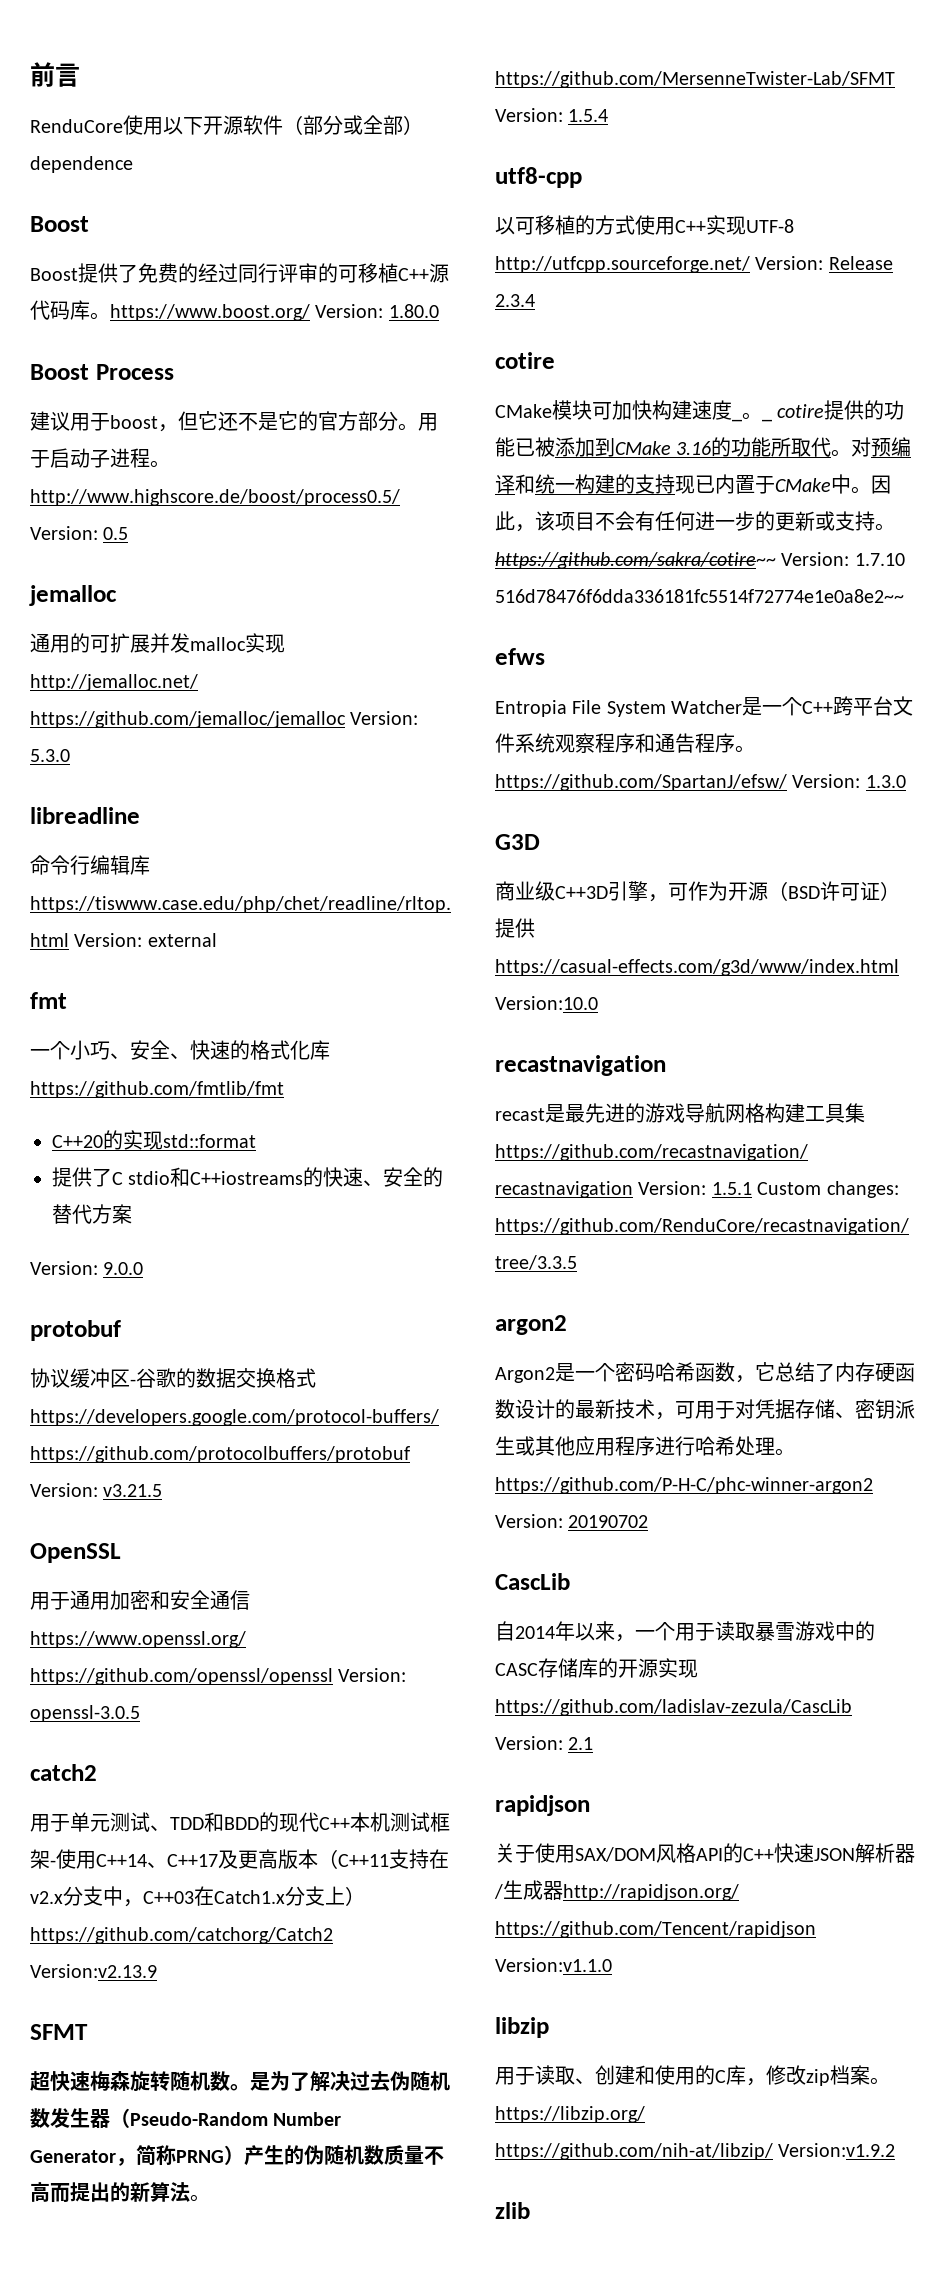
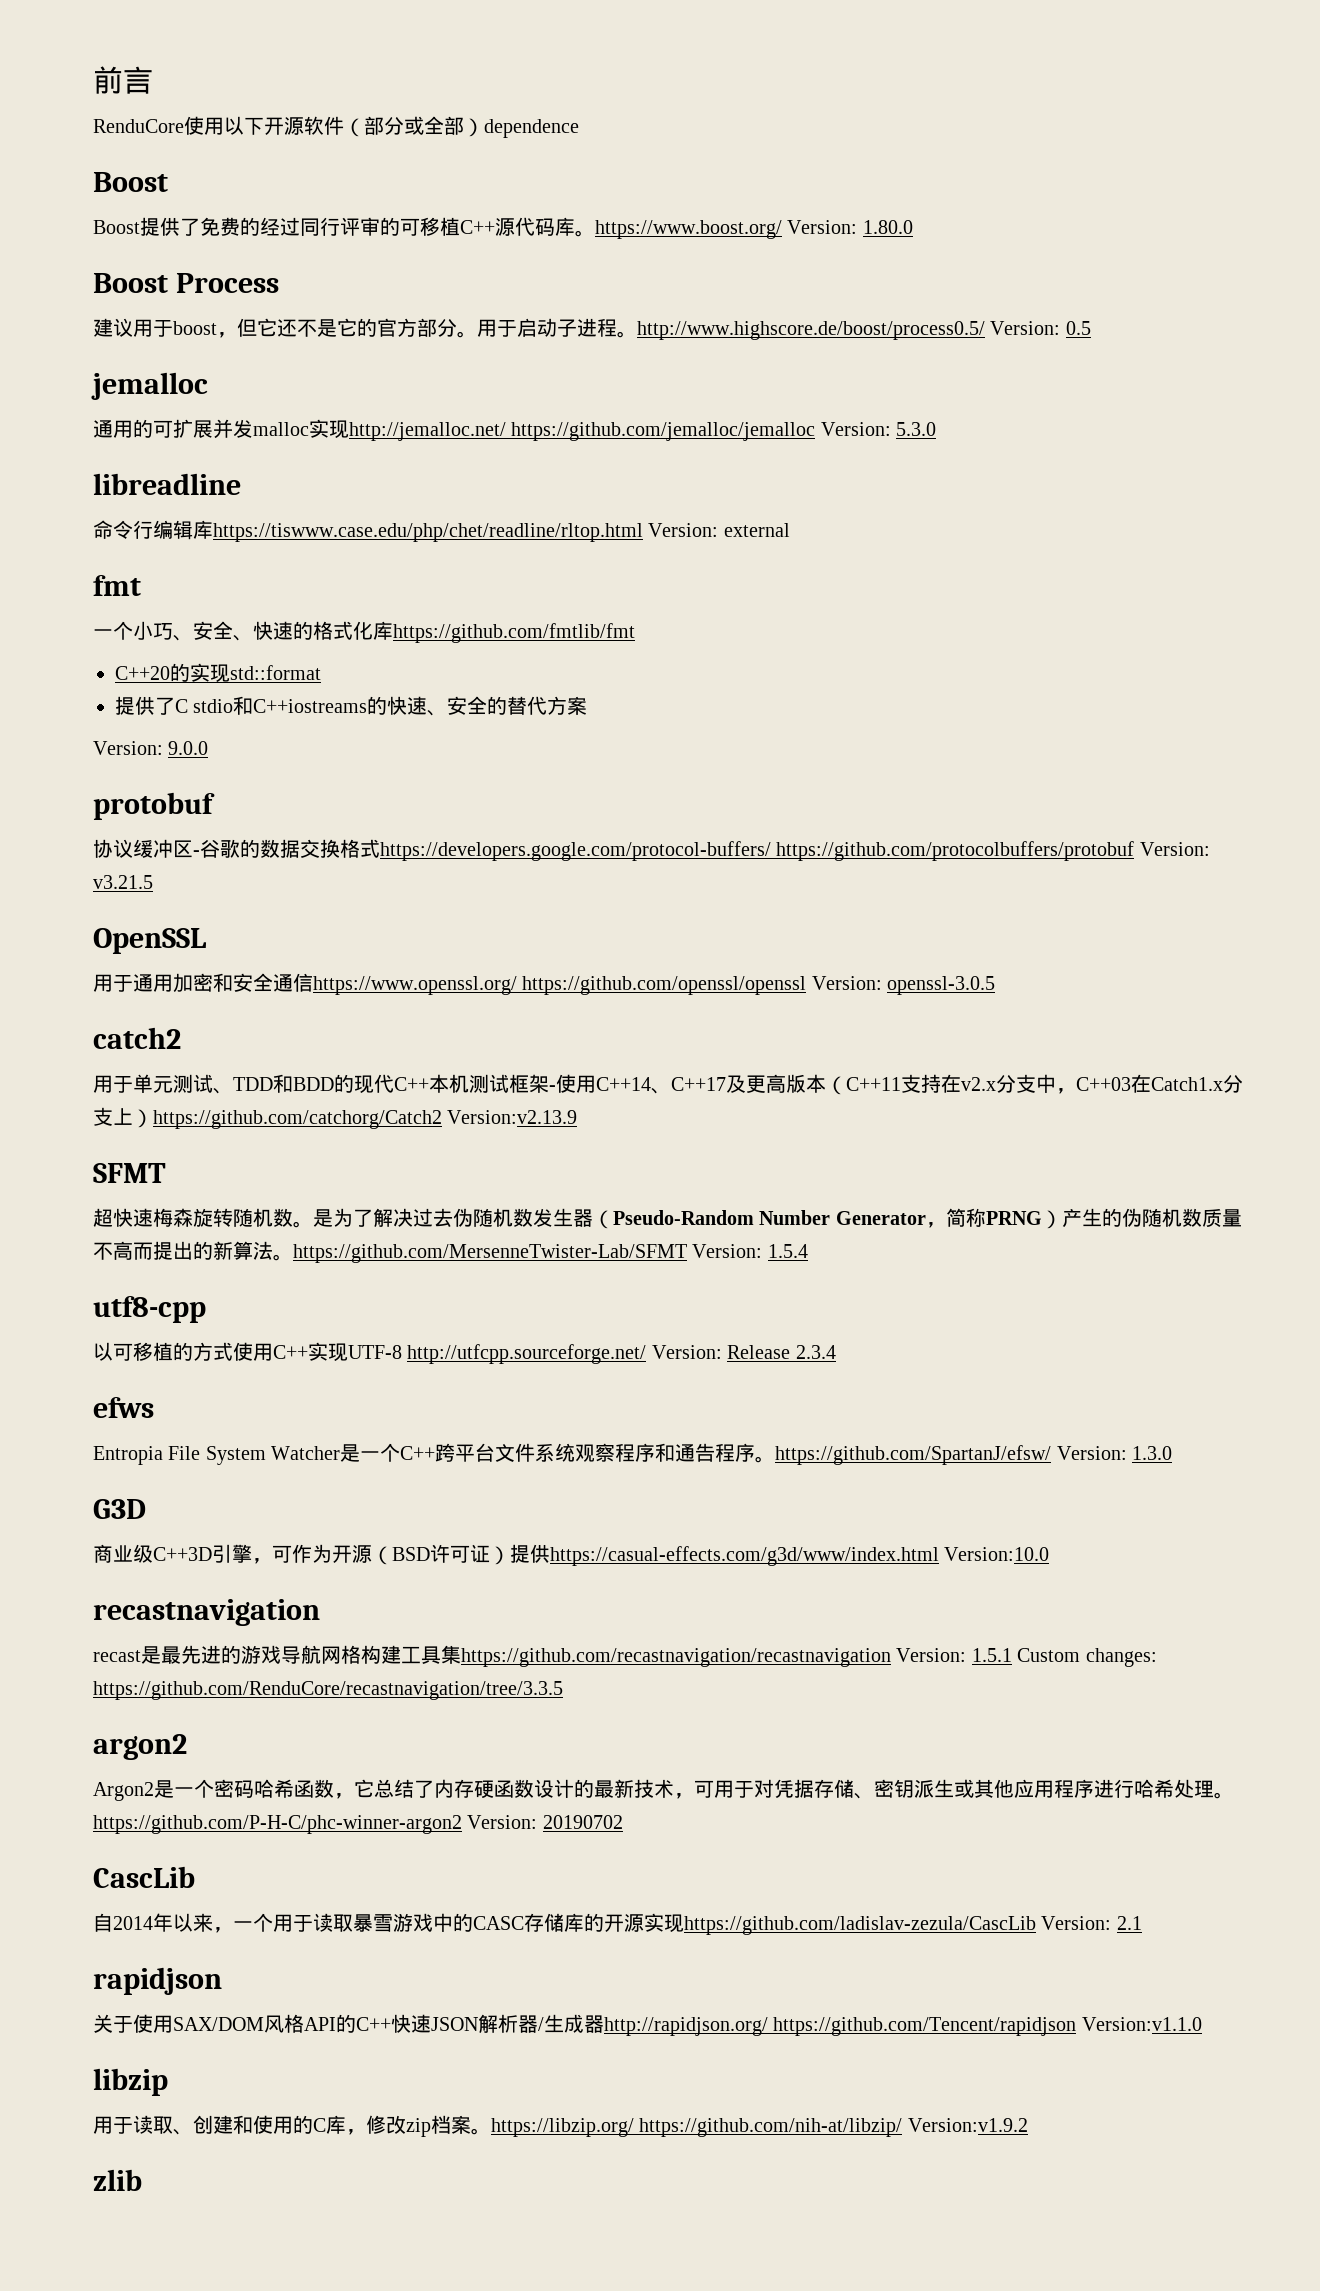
  以可移植的方式使用C++实现UTF-8 http://utfcpp.sourceforge.net/ Version: Release 2.3.4
- cotire
- CMake模块可加快构建速度_。_ cotire提供的功能已被添加到CMake 3.16的功能所取代。对预编译和统一构建的支持现已内置于CMake中。因此，该项目不会有任何进一步的更新或支持。https://github.com/sakra/cotire~~ Version: 1.7.10 516d78476f6dda336181fc5514f72774e1e0a8e2~~

